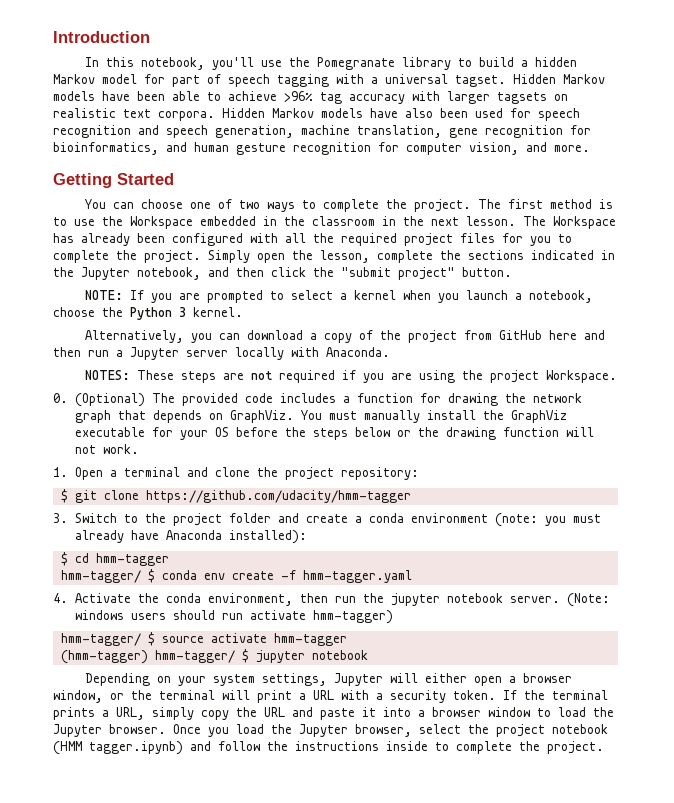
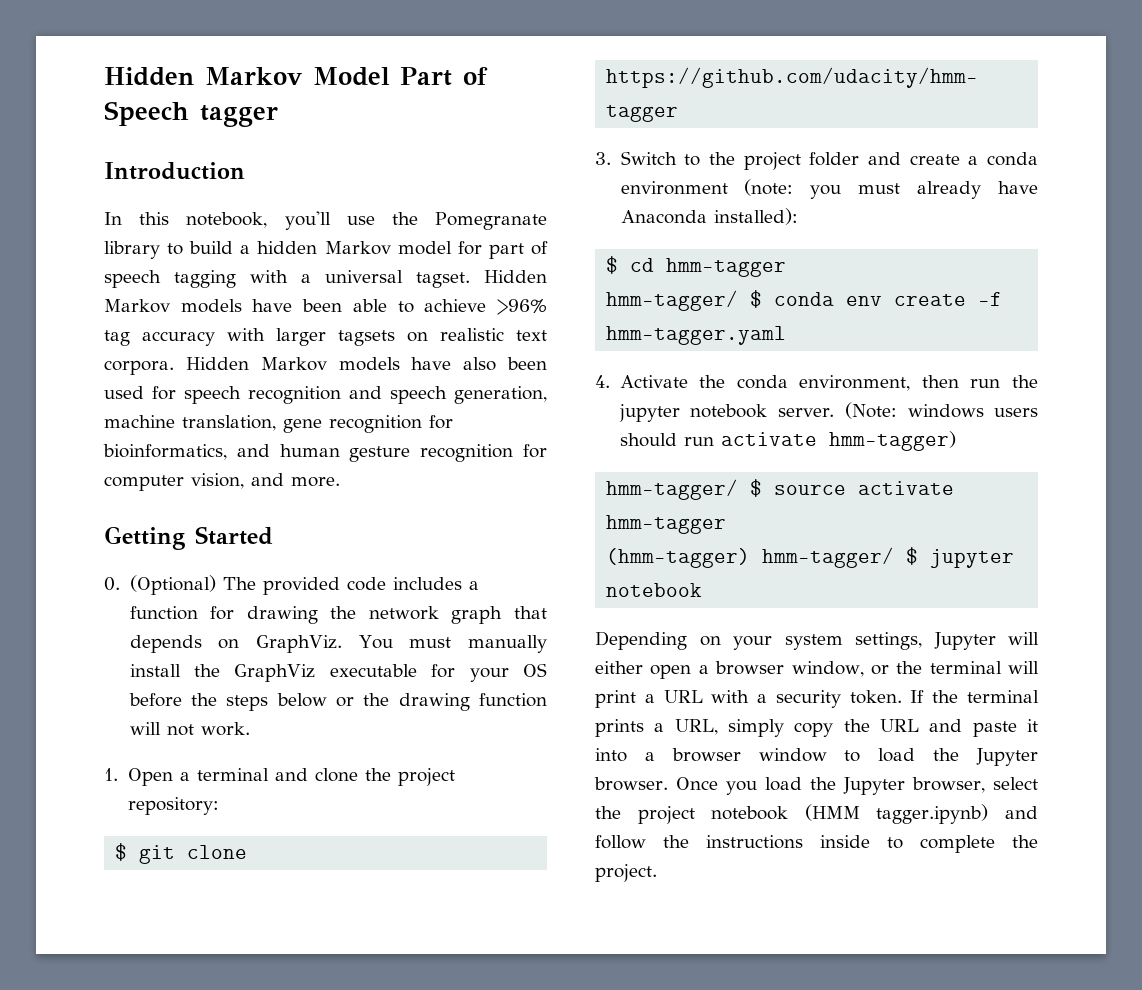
+ Hidden Markov Model Part of Speech tagger
- You can choose one of two ways to complete the project. The first method is to use the Workspace embedded in the classroom in the next lesson. The Workspace has already been configured with all the required project files for you to complete the project. Simply open the lesson, complete the sections indicated in the Jupyter notebook, and then click the "submit project" button.
- NOTE: If you are prompted to select a kernel when you launch a notebook, choose the Python 3 kernel.
- Alternatively, you can download a copy of the project from GitHub here and then run a Jupyter server locally with Anaconda.
- NOTES: These steps are not required if you are using the project Workspace.

